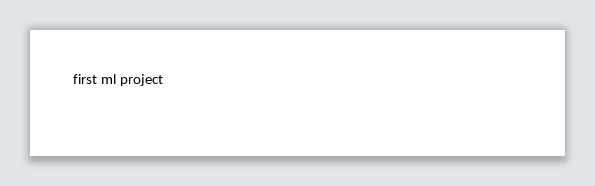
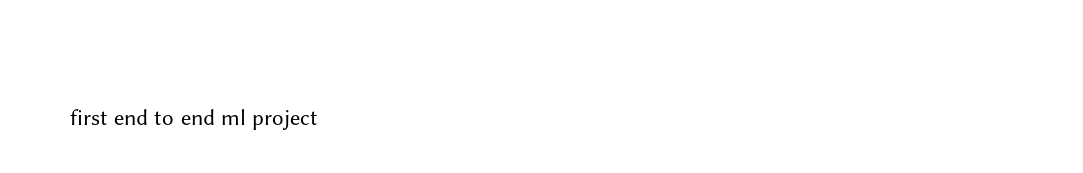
- first ml project
+ first end to end ml project

